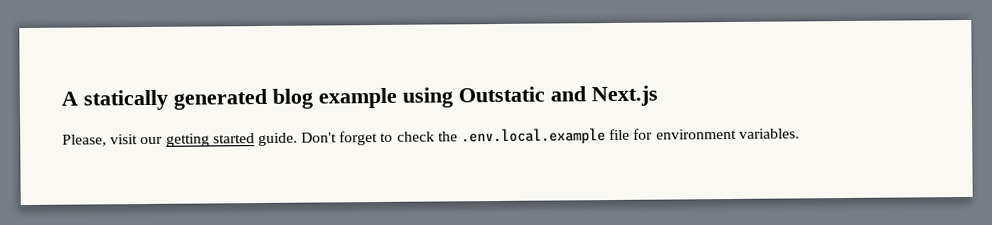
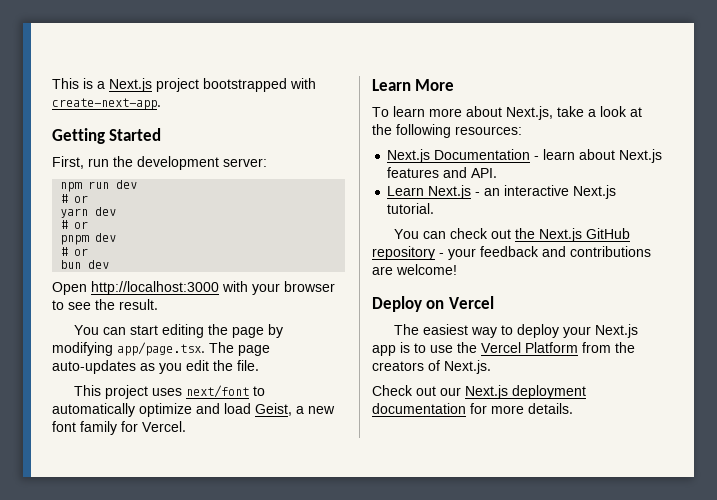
- A statically generated blog example using Outstatic and Next.js
- Please, visit our getting started guide. Don't forget to check the .env.local.example file for environment variables.
+ This is a Next.js project bootstrapped with create-next-app.
+ Getting Started
+ First, run the development server:
+ npm run dev
+ # or
+ yarn dev
+ # or
+ pnpm dev
+ # or
+ bun dev
+ Open http://localhost:3000 with your browser to see the result.
+ You can start editing the page by modifying app/page.tsx. The page auto-updates as you edit the file.
+ This project uses next/font to automatically optimize and load Geist, a new font family for Vercel.
+ Learn More
+ To learn more about Next.js, take a look at the following resources:
+ Next.js Documentation - learn about Next.js features and API.
+ Learn Next.js - an interactive Next.js tutorial.
+ You can check out the Next.js GitHub repository - your feedback and contributions are welcome!
+ Deploy on Vercel
+ The easiest way to deploy your Next.js app is to use the Vercel Platform from the creators of Next.js.
+ Check out our Next.js deployment documentation for more details.

